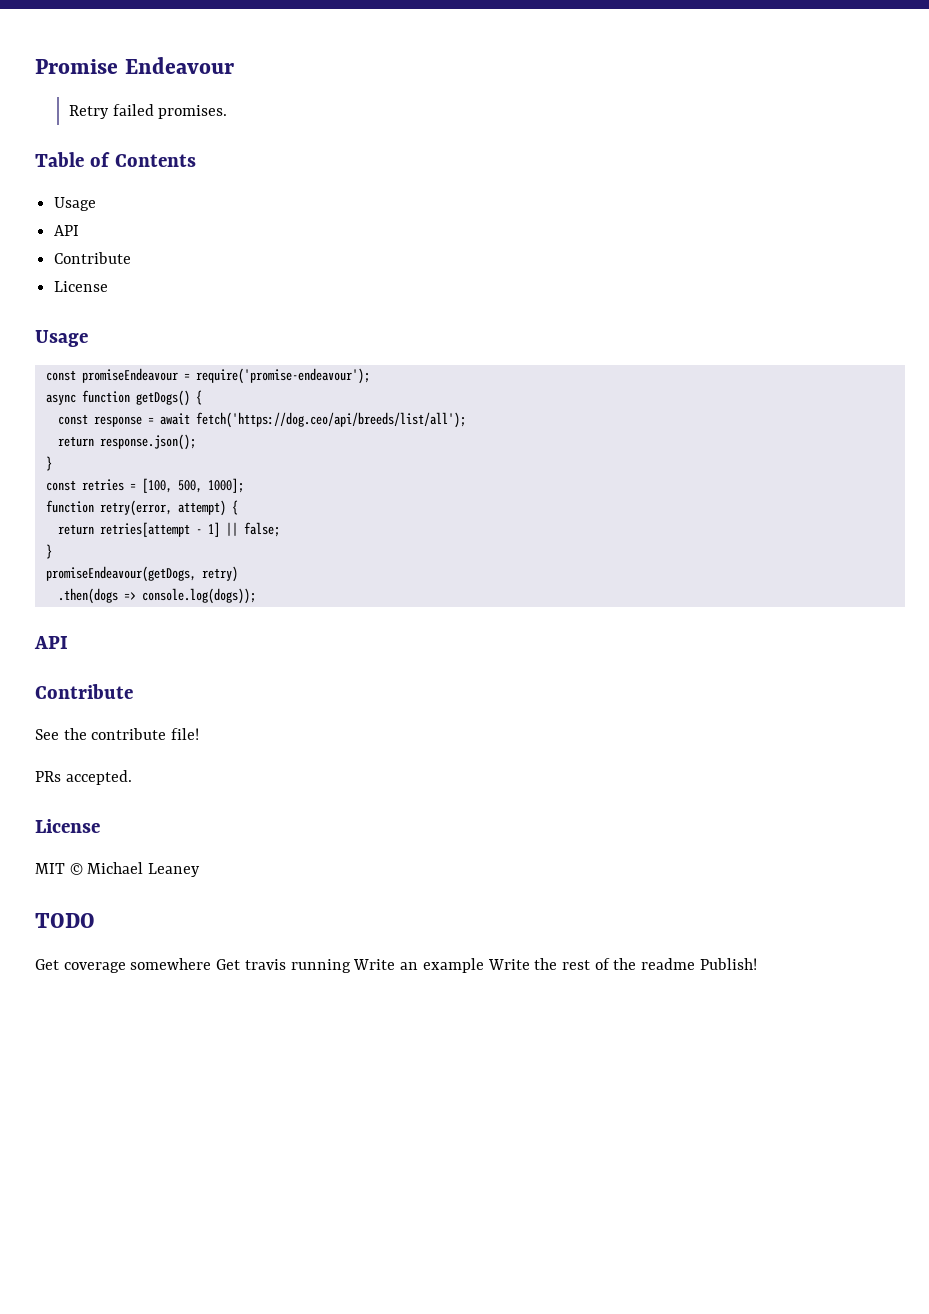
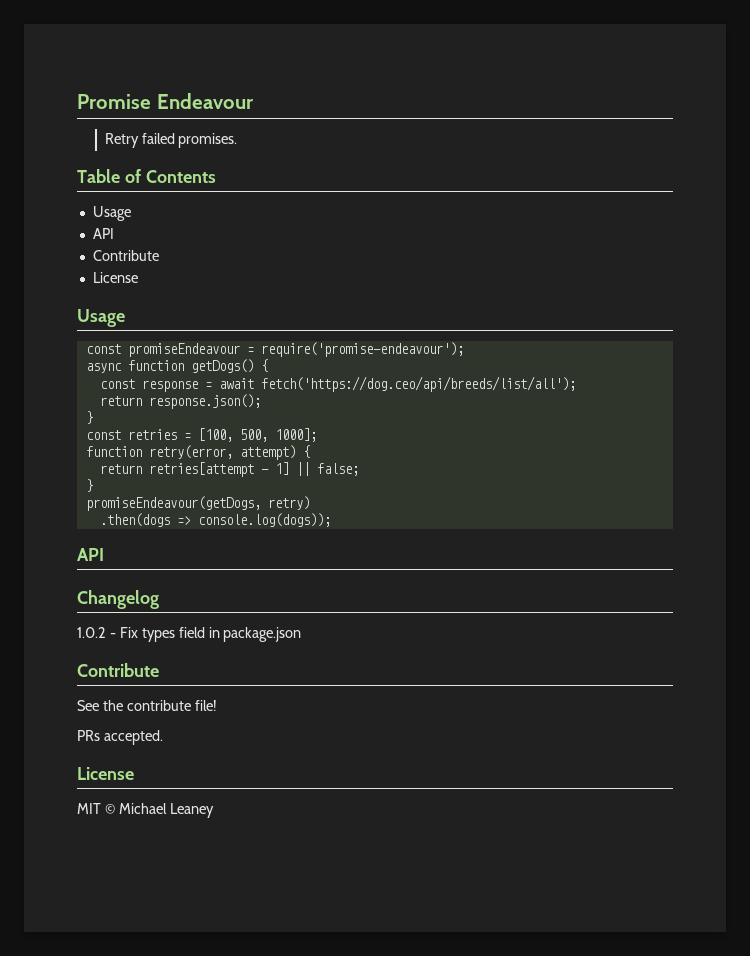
+ Changelog
+ 1.0.2 - Fix types field in package.json
- TODO
- Get coverage somewhere Get travis running Write an example Write the rest of the readme Publish!

